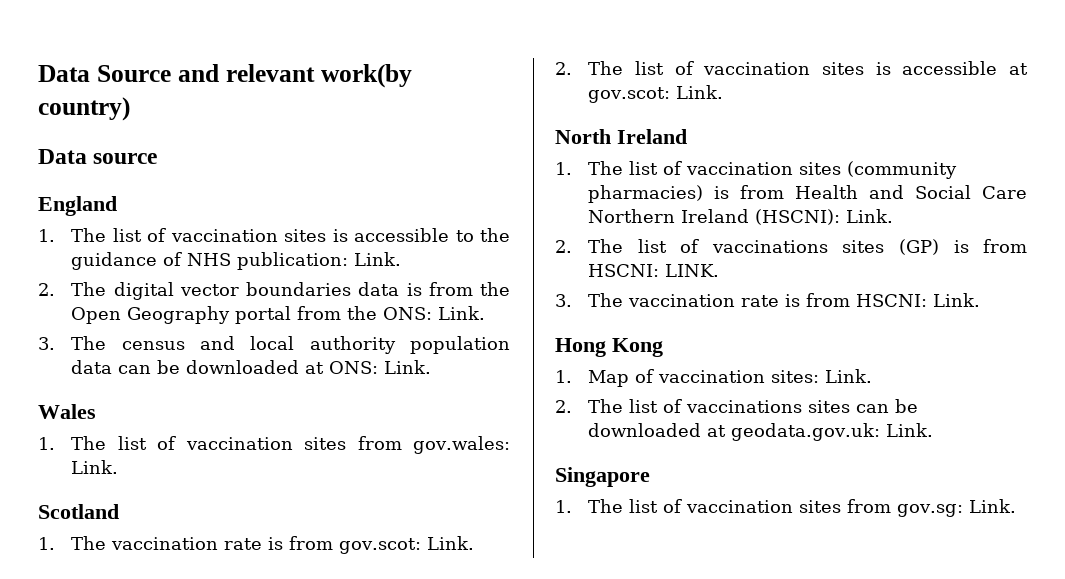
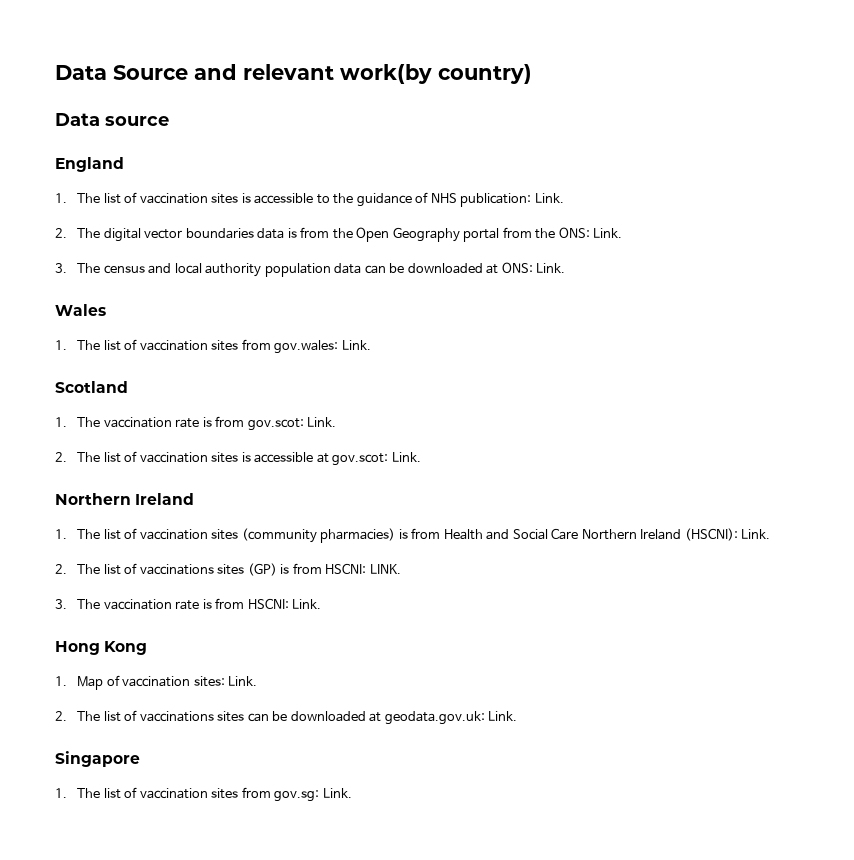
  2. The list of vaccination sites is accessible at gov.scot: Link.
- North Ireland
+ Northern Ireland

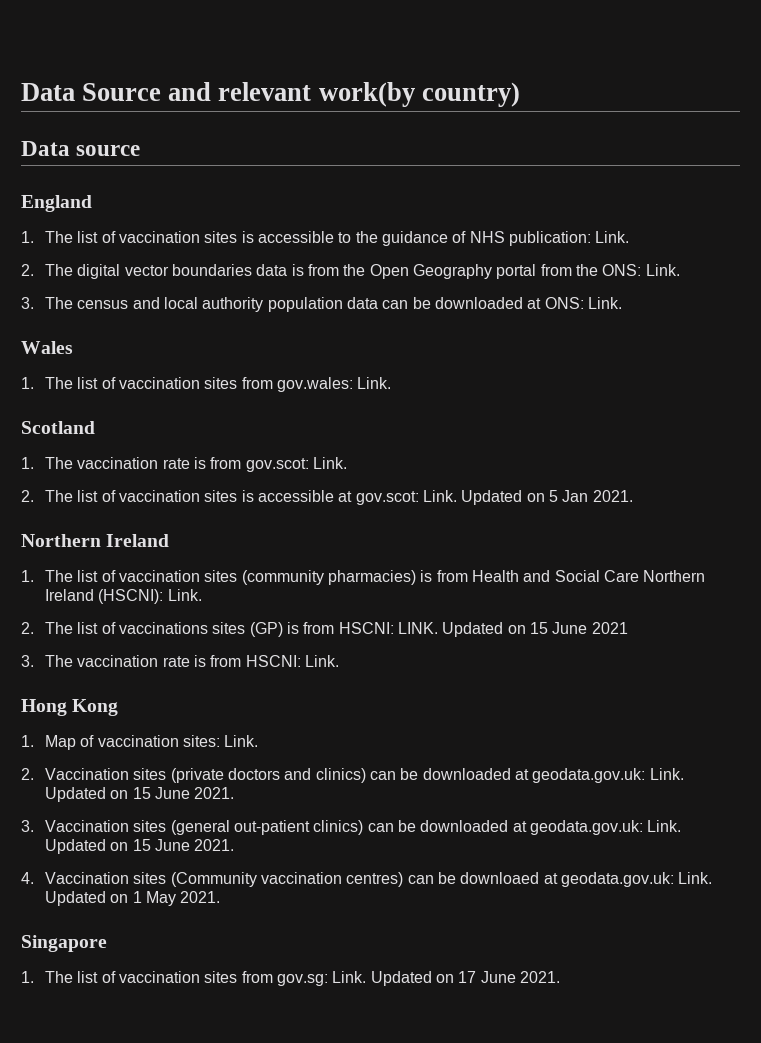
+ Updated on 5 Jan 2021.
+ Updated on 15 June 2021
- 2. The list of vaccinations sites can be downloaded at geodata.gov.uk: Link.
+ 2. Vaccination sites (private doctors and clinics) can be downloaded at geodata.gov.uk: Link. Updated on 15 June 2021.
+ 3. Vaccination sites (general out-patient clinics) can be downloaded at geodata.gov.uk: Link. Updated on 15 June 2021.
+ 4. Vaccination sites (Community vaccination centres) can be downloaed at geodata.gov.uk: Link. Updated on 1 May 2021.
+ Updated on 17 June 2021.

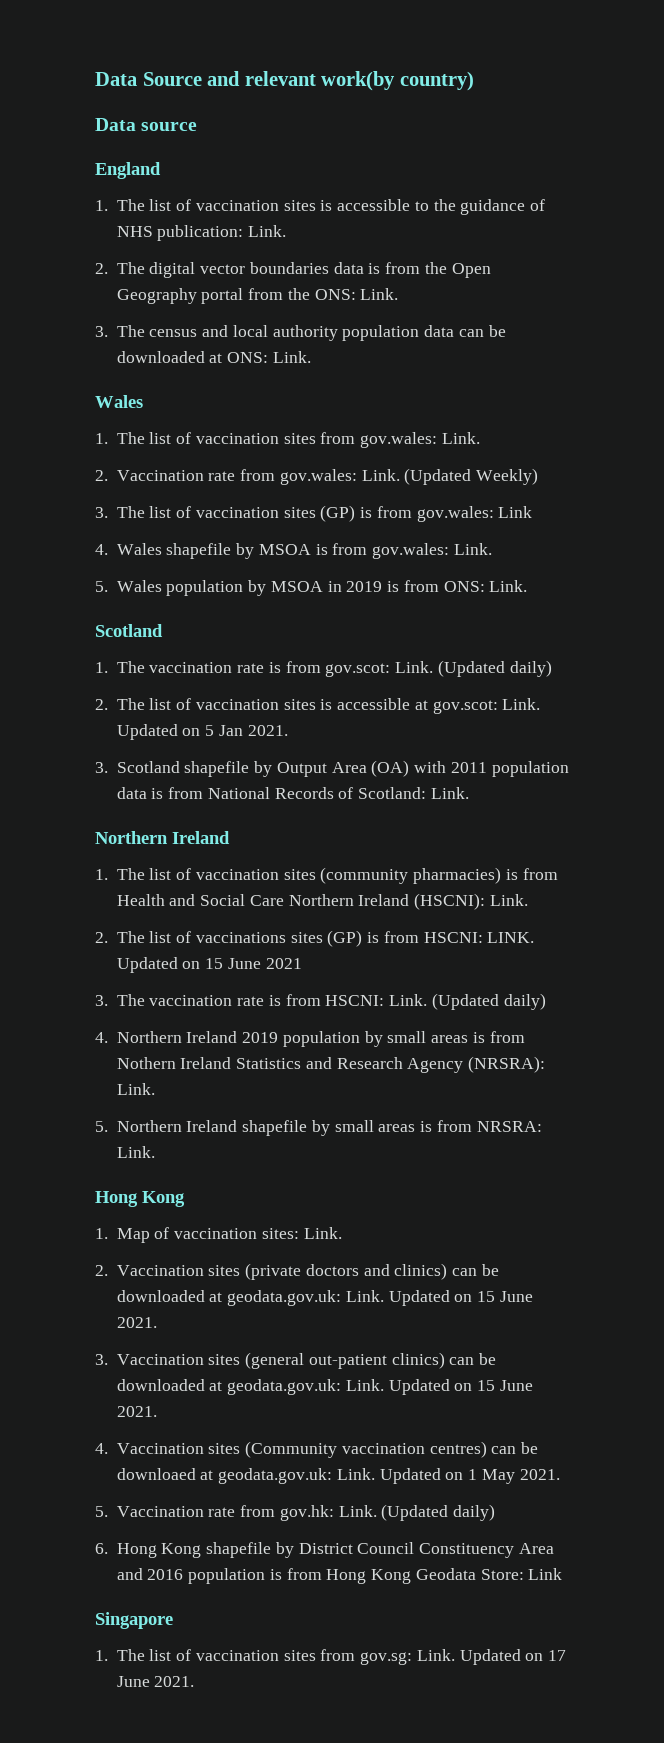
+ 2. Vaccination rate from gov.wales: Link. (Updated Weekly)
+ 3. The list of vaccination sites (GP) is from gov.wales: Link
+ 4. Wales shapefile by MSOA is from gov.wales: Link.
+ 5. Wales population by MSOA in 2019 is from ONS: Link.
- 1. The vaccination rate is from gov.scot: Link.
+ 1. The vaccination rate is from gov.scot: Link. (Updated daily)
+ 3. Scotland shapefile by Output Area (OA) with 2011 population data is from National Records of Scotland: Link.
- 3. The vaccination rate is from HSCNI: Link.
+ 3. The vaccination rate is from HSCNI: Link. (Updated daily)
+ 4. Northern Ireland 2019 population by small areas is from Nothern Ireland Statistics and Research Agency (NRSRA): Link.
+ 5. Northern Ireland shapefile by small areas is from NRSRA: Link.
+ 5. Vaccination rate from gov.hk: Link. (Updated daily)
+ 6. Hong Kong shapefile by District Council Constituency Area and 2016 population is from Hong Kong Geodata Store: Link

